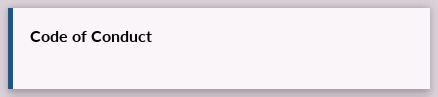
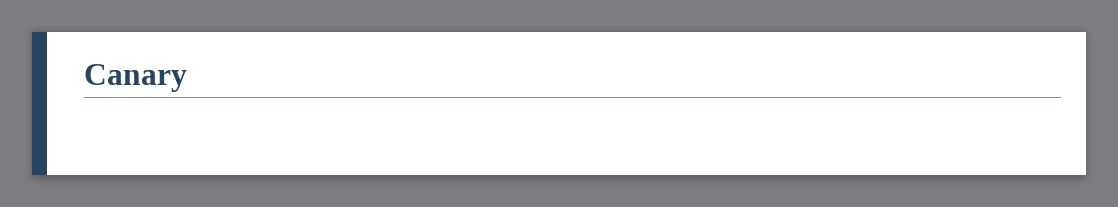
- Code of Conduct
+ Canary

